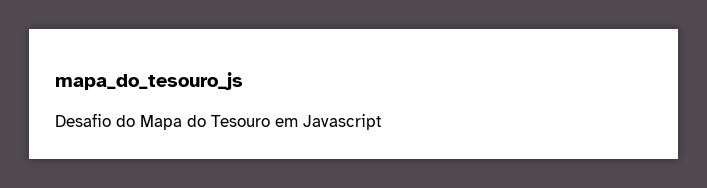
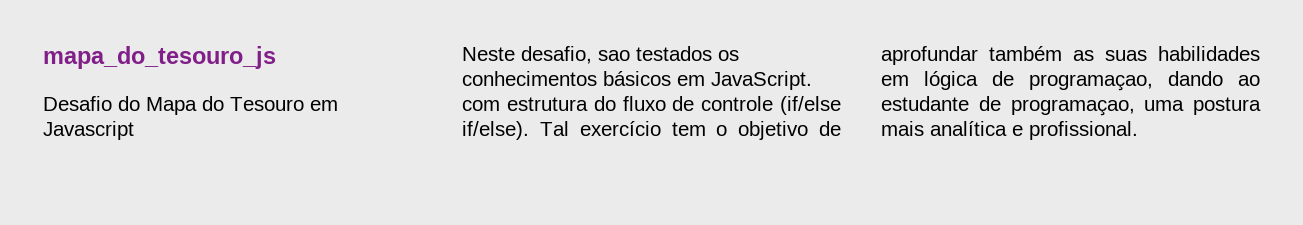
+ Neste desafio, sao testados os conhecimentos básicos em JavaScript. com estrutura do fluxo de controle (if/else if/else). Tal exercício tem o objetivo de aprofundar também as suas habilidades em lógica de programaçao, dando ao estudante de programaçao, uma postura mais analítica e profissional.

